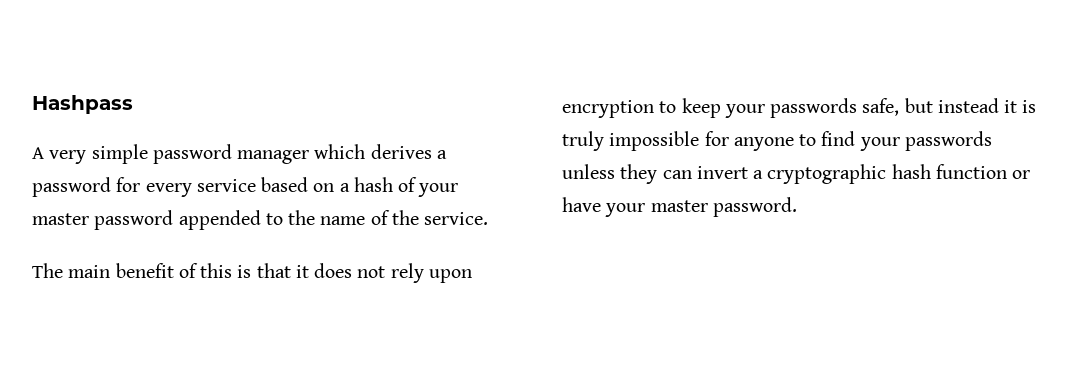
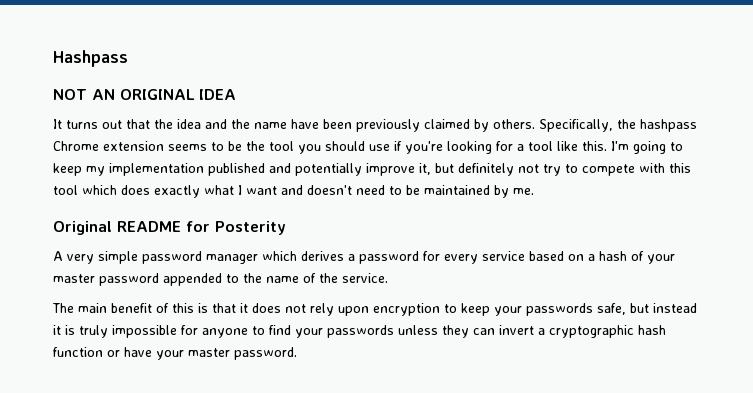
+ NOT AN ORIGINAL IDEA
+ It turns out that the idea and the name have been previously claimed by others. Specifically, the hashpass Chrome extension seems to be the tool you should use if you're looking for a tool like this. I'm going to keep my implementation published and potentially improve it, but definitely not try to compete with this tool which does exactly what I want and doesn't need to be maintained by me.
+ Original README for Posterity

